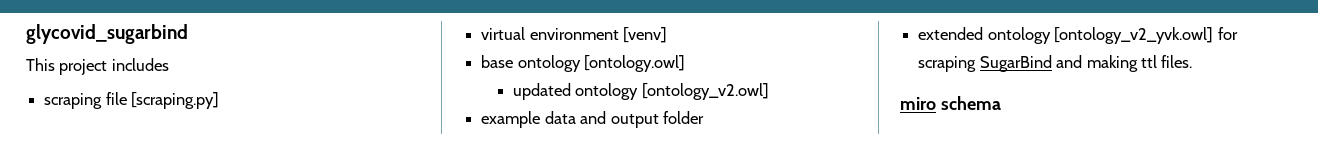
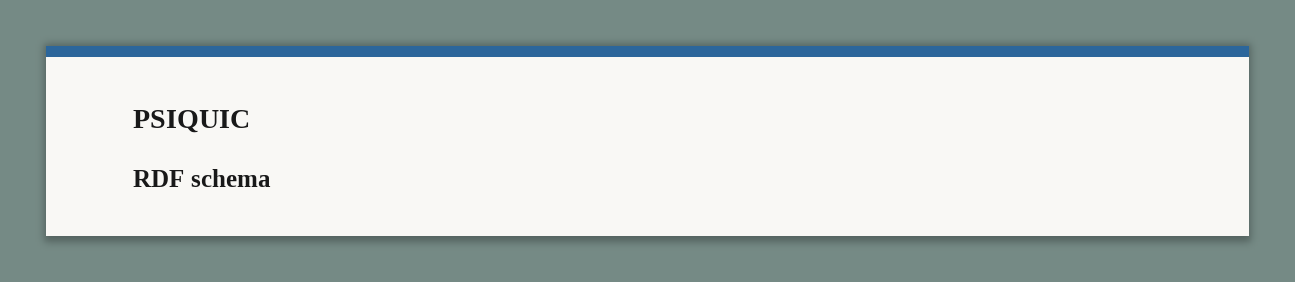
- glycovid_sugarbind
- This project includes
- scraping file [scraping.py]
- virtual environment [venv]
- base ontology [ontology.owl]
- updated ontology [ontology_v2.owl]
- example data and output folder
- extended ontology [ontology_v2_yvk.owl] for scraping SugarBind and making ttl files.
- miro schema
+ PSIQUIC
+ RDF schema

